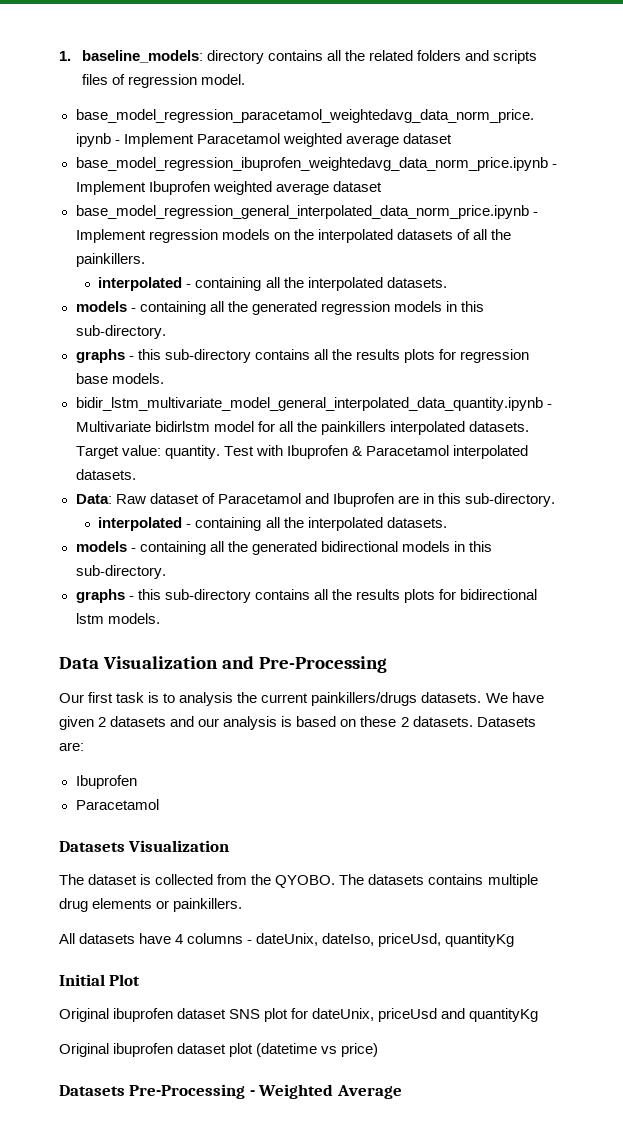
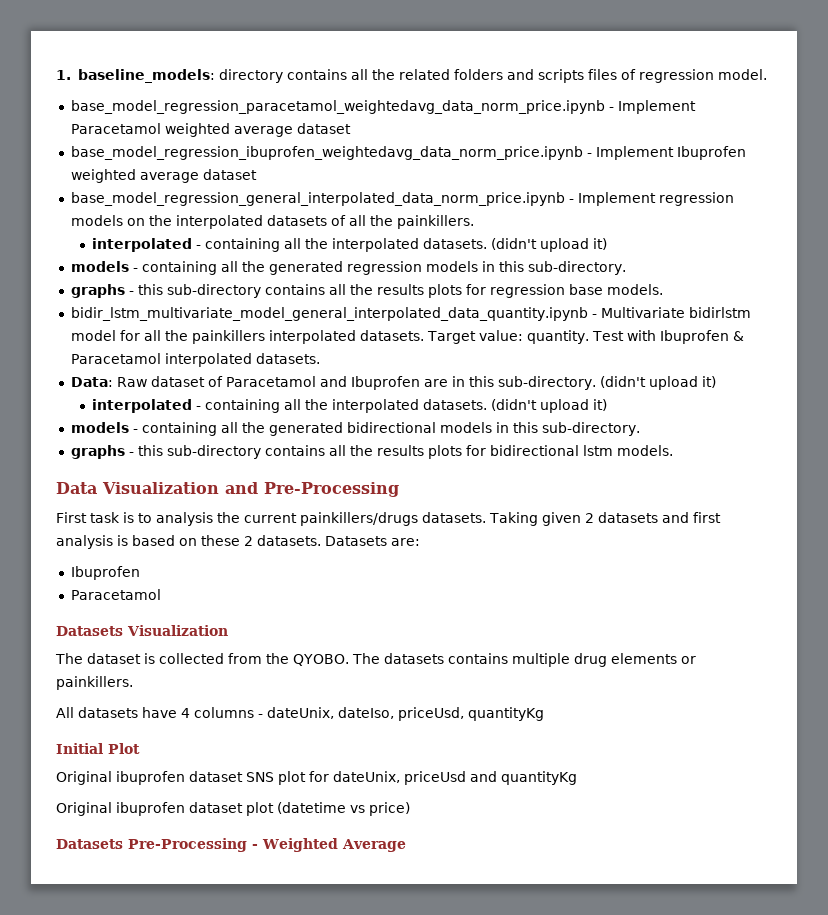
  base_model_regression_general_interpolated_data_norm_price.ipynb - Implement regression models on the interpolated datasets of all the painkillers.
- interpolated - containing all the interpolated datasets.
+ interpolated - containing all the interpolated datasets. (didn't upload it)
- Data: Raw dataset of Paracetamol and Ibuprofen are in this sub-directory.
- interpolated - containing all the interpolated datasets.
+ Data: Raw dataset of Paracetamol and Ibuprofen are in this sub-directory. (didn't upload it)
+ interpolated - containing all the interpolated datasets. (didn't upload it)
- Our first task is to analysis the current painkillers/drugs datasets.
+ First task is to analysis the current painkillers/drugs datasets.
- We have given 2 datasets and our analysis is based on these 2 datasets.
+ Taking given 2 datasets and first analysis is based on these 2 datasets.

